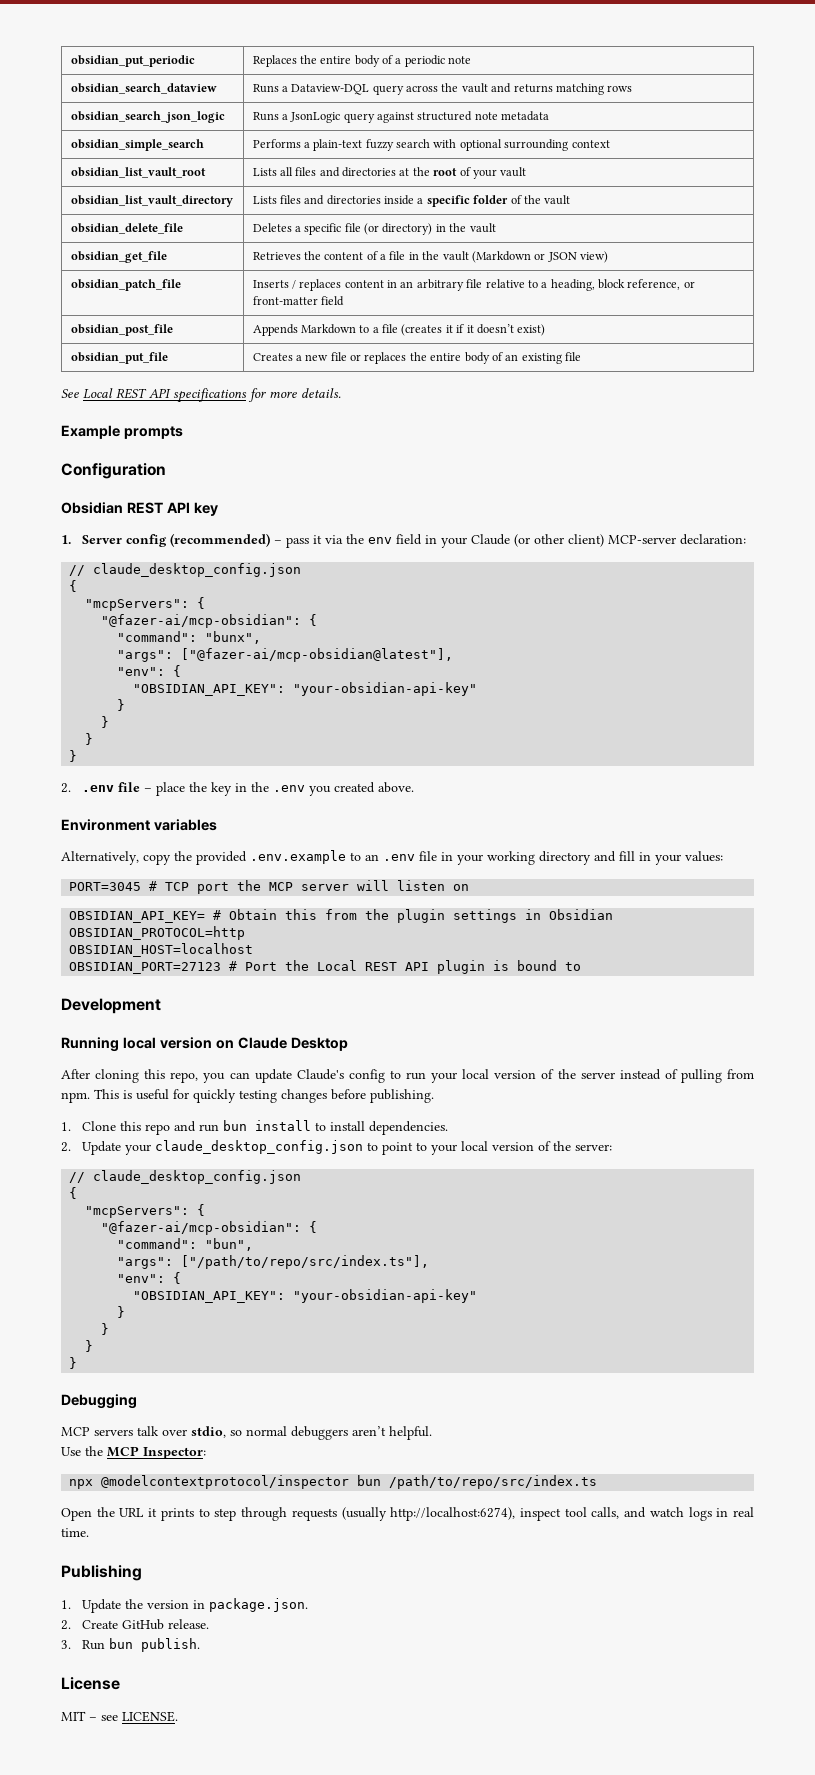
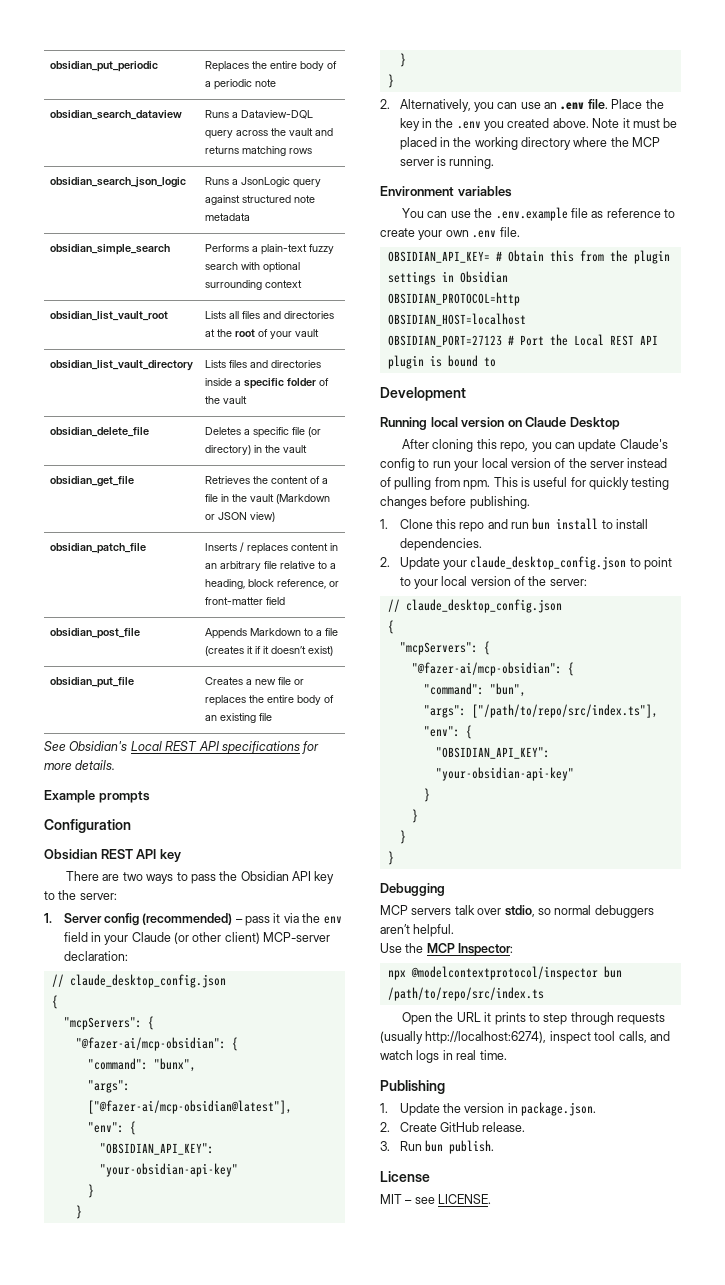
- See Local REST API specifications for more details.
+ See Obsidian's Local REST API specifications for more details.
+ There are two ways to pass the Obsidian API key to the server:
- 2. .env file – place the key in the .env you created above.
+ 2. Alternatively, you can use an .env file. Place the key in the .env you created above. Note it must be placed in the working directory where the MCP server is running.
  Environment variables
- Alternatively, copy the provided .env.example to an .env file in your working directory and fill in your values:
- PORT=3045 # TCP port the MCP server will listen on
+ You can use the .env.example file as reference to create your own .env file.

